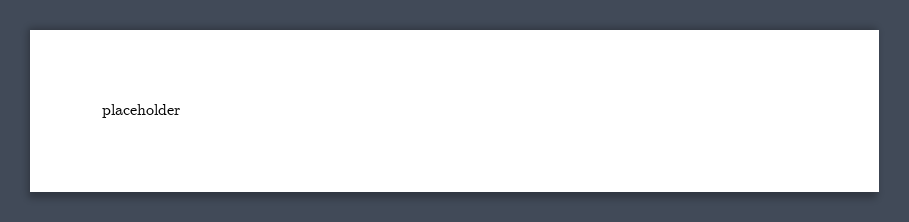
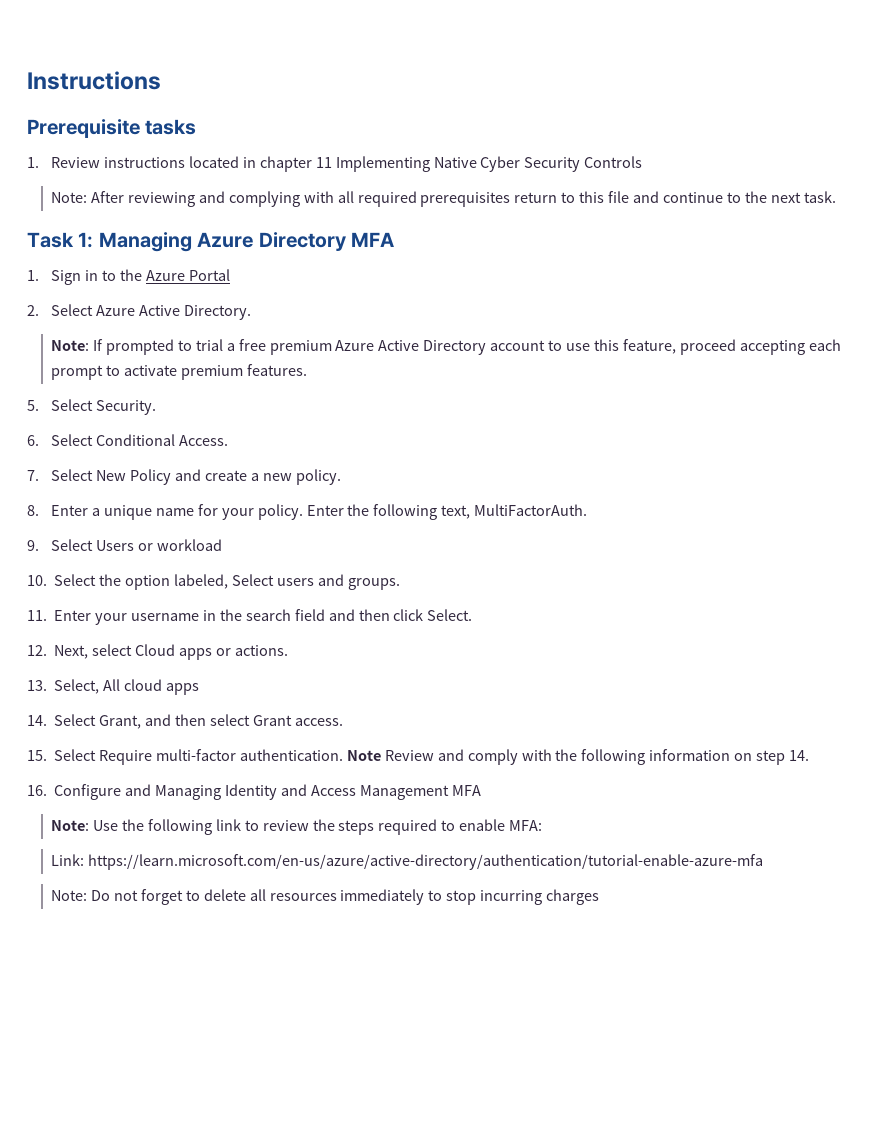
- placeholder
+ Instructions
+ Prerequisite tasks
+ 1. Review instructions located in chapter 11 Implementing Native Cyber Security Controls
+ Note: After reviewing and complying with all required prerequisites return to this file and continue to the next task.
+ Task 1: Managing Azure Directory MFA
+ 1. Sign in to the Azure Portal
+ 2. Select Azure Active Directory.
+ Note: If prompted to trial a free premium Azure Active Directory account to use this feature, proceed accepting each prompt to activate premium features.
+ 5. Select Security.
+ 6. Select Conditional Access.
+ 7. Select New Policy and create a new policy.
+ 8. Enter a unique name for your policy. Enter the following text, MultiFactorAuth.
+ 9. Select Users or workload
+ 10. Select the option labeled, Select users and groups.
+ 11. Enter your username in the search field and then click Select.
+ 12. Next, select Cloud apps or actions.
+ 13. Select, All cloud apps
+ 14. Select Grant, and then select Grant access.
+ 15. Select Require multi-factor authentication. Note Review and comply with the following information on step 14.
+ 16. Configure and Managing Identity and Access Management MFA
+ Note: Use the following link to review the steps required to enable MFA:
+ Link: https://learn.microsoft.com/en-us/azure/active-directory/authentication/tutorial-enable-azure-mfa
+ Note: Do not forget to delete all resources immediately to stop incurring charges

